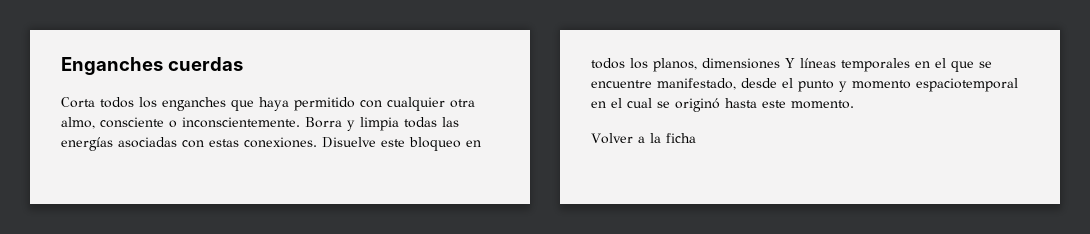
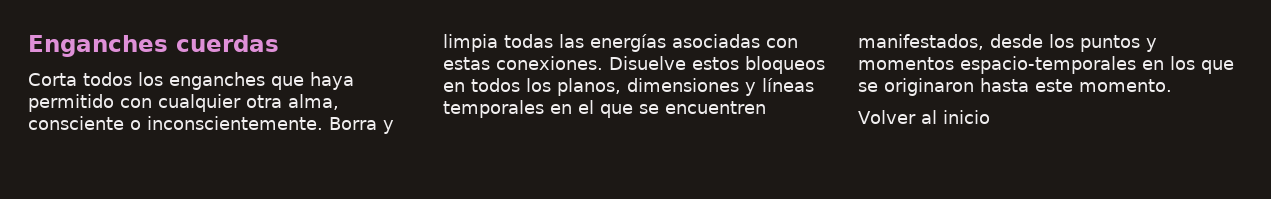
- Corta todos los enganches que haya permitido con cualquier otra almo, consciente o inconscientemente.
+ Corta todos los enganches que haya permitido con cualquier otra alma, consciente o inconscientemente.
- Disuelve este bloqueo en todos los planos, dimensiones Y líneas temporales en el que se encuentre manifestado, desde el punto y momento espaciotemporal en el cual se originó hasta este momento.
+ Disuelve estos bloqueos en todos los planos, dimensiones y líneas temporales en el que se encuentren manifestados, desde los puntos y momentos espacio-temporales en los que se originaron hasta este momento.
- Volver a la ficha
+ Volver al inicio

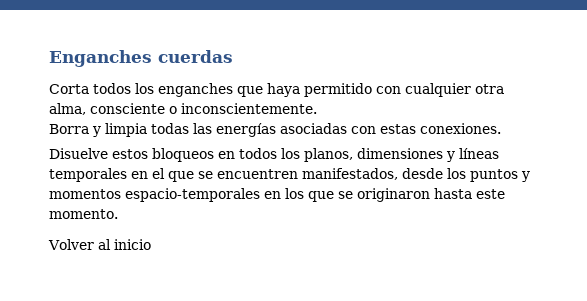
- Corta todos los enganches que haya permitido con cualquier otra alma, consciente o inconscientemente. Borra y limpia todas las energías asociadas con estas conexiones. Disuelve estos bloqueos en todos los planos, dimensiones y líneas temporales en el que se encuentren manifestados, desde los puntos y momentos espacio-temporales en los que se originaron hasta este momento.
+ Corta todos los enganches que haya permitido con cualquier otra alma, consciente o inconscientemente.
+ Borra y limpia todas las energías asociadas con estas conexiones.
+ Disuelve estos bloqueos en todos los planos, dimensiones y líneas temporales en el que se encuentren manifestados, desde los puntos y momentos espacio-temporales en los que se originaron hasta este momento.

